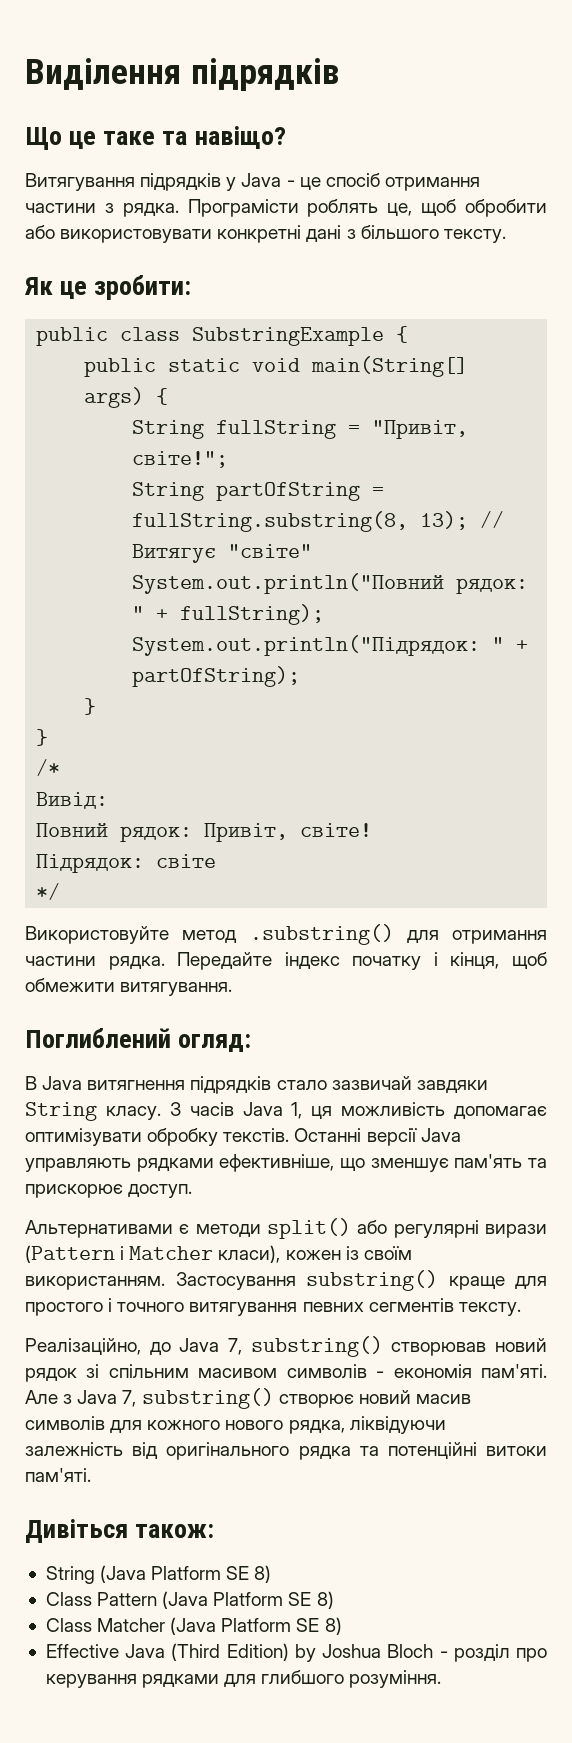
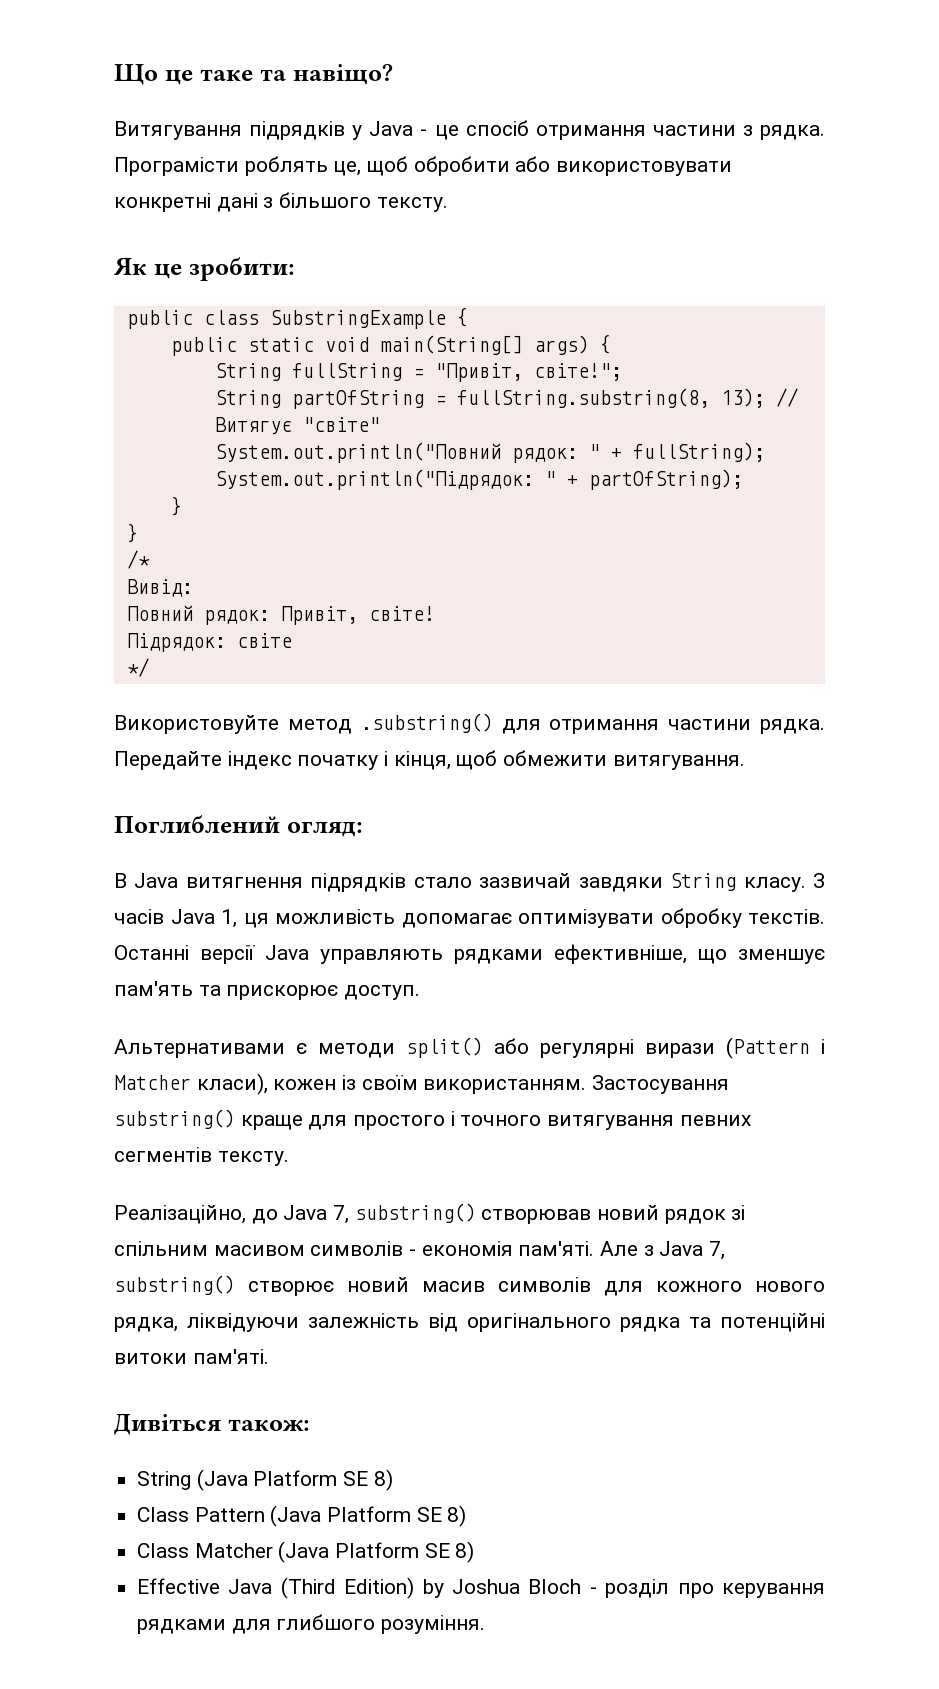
- Виділення підрядків

